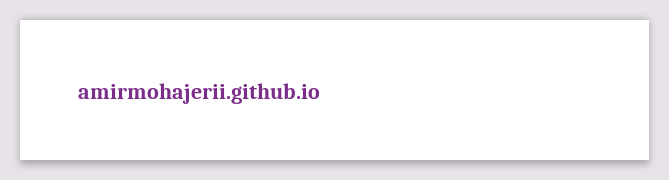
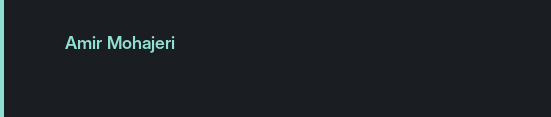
- amirmohajerii.github.io
+ Amir Mohajeri

